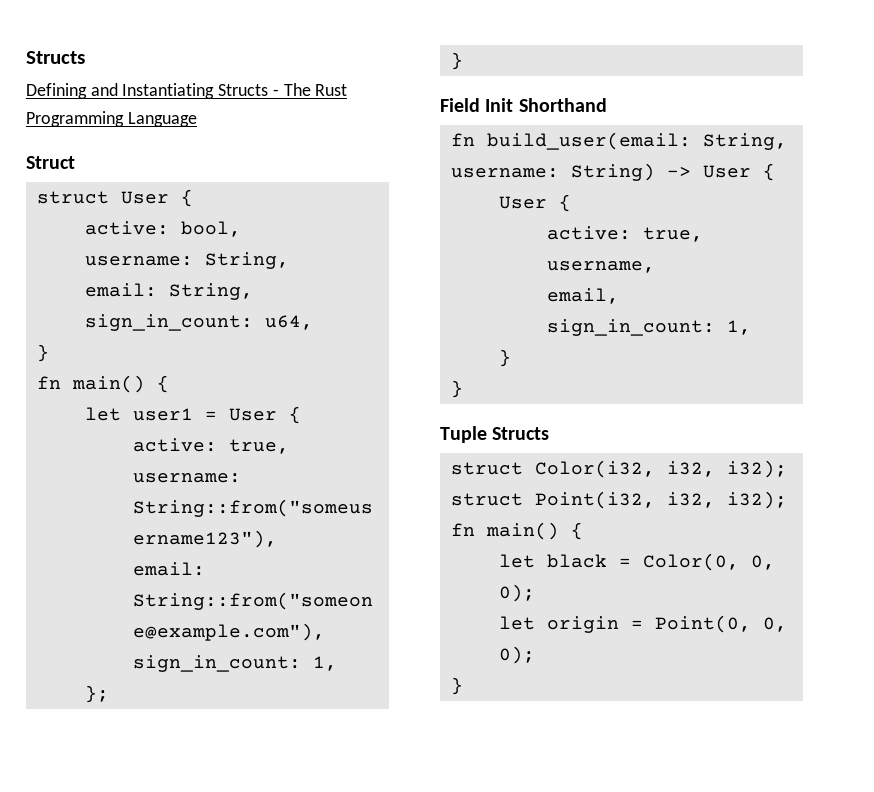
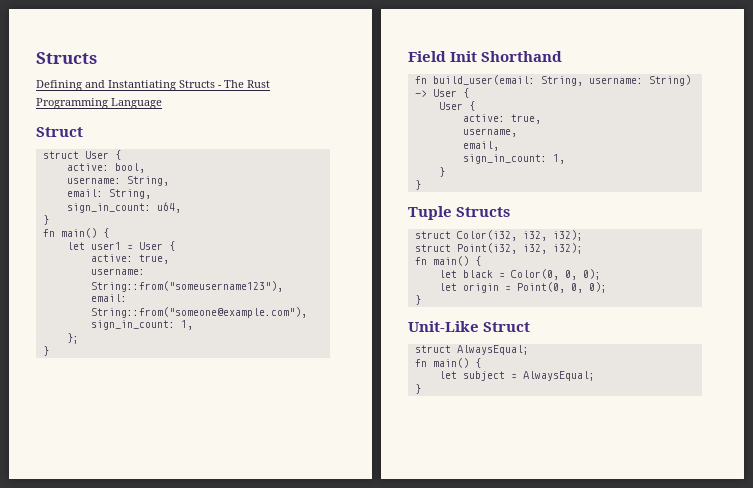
+ Unit-Like Struct
+ struct AlwaysEqual;
+ fn main() {
+ let subject = AlwaysEqual;
+ }

